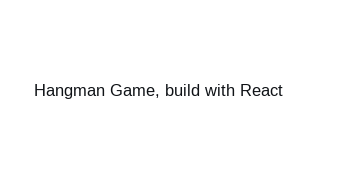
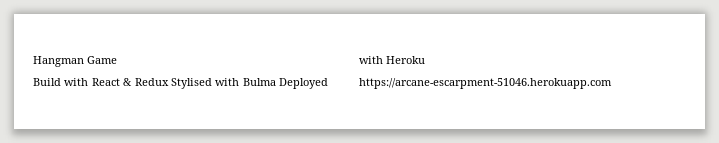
- Hangman Game, build with React
+ Hangman Game
+ Build with React & Redux Stylised with Bulma Deployed with Heroku
+ https://arcane-escarpment-51046.herokuapp.com

